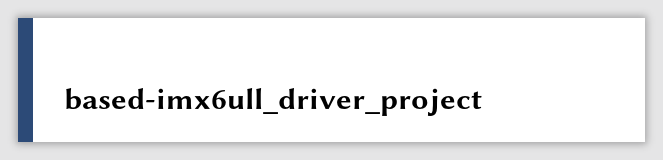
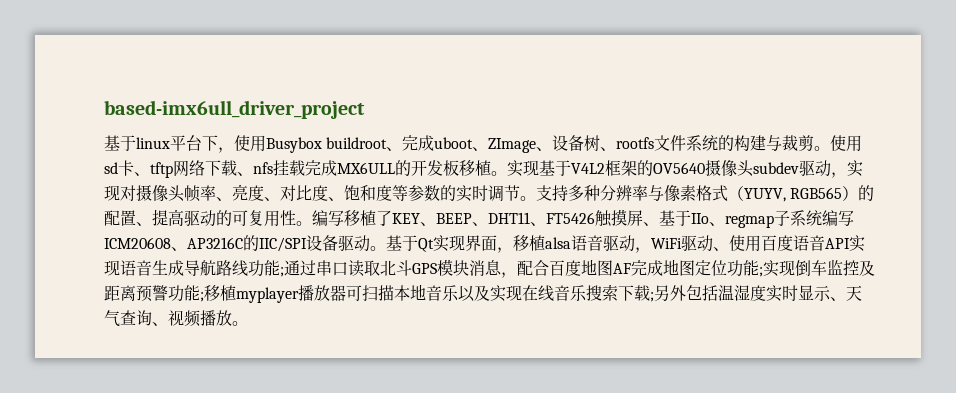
+ 基于linux平台下，使用Busybox buildroot、完成uboot、ZImage、设备树、rootfs文件系统的构建与裁剪。使用sd卡、tftp网络下载、nfs挂载完成MX6ULL的开发板移植。实现基于V4L2框架的OV5640摄像头subdev驱动，实现对摄像头帧率、亮度、对比度、饱和度等参数的实时调节。支持多种分辨率与像素格式（YUYV, RGB565）的配置、提高驱动的可复用性。编写移植了KEY、BEEP、DHT11、FT5426触摸屏、基于IIo、regmap子系统编写ICM20608、AP3216C的IIC/SPI设备驱动。基于Qt实现界面，移植alsa语音驱动，WiFi驱动、使用百度语音API实现语音生成导航路线功能;通过串口读取北斗GPS模块消息，配合百度地图AF完成地图定位功能;实现倒车监控及距离预警功能;移植myplayer播放器可扫描本地音乐以及实现在线音乐搜索下载;另外包括温湿度实时显示、天气查询、视频播放。

